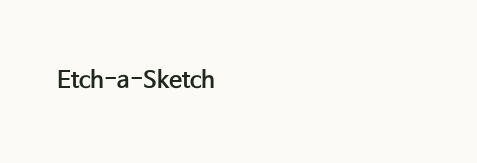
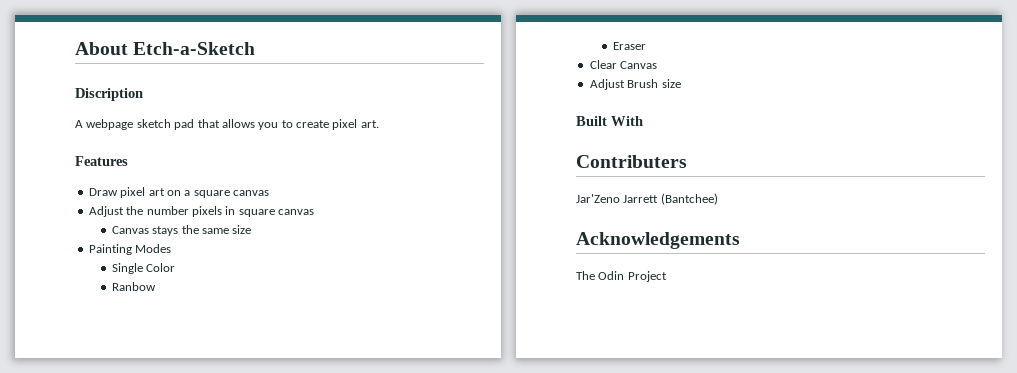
- Etch-a-Sketch
+ About Etch-a-Sketch
+ Discription
+ A webpage sketch pad that allows you to create pixel art.
+ Features
+ Draw pixel art on a square canvas
+ Adjust the number pixels in square canvas
+ Canvas stays the same size
+ Painting Modes
+ Single Color
+ Ranbow
+ Eraser
+ Clear Canvas
+ Adjust Brush size
+ Built With
+ Contributers
+ Jar'Zeno Jarrett (Bantchee)
+ Acknowledgements
+ The Odin Project

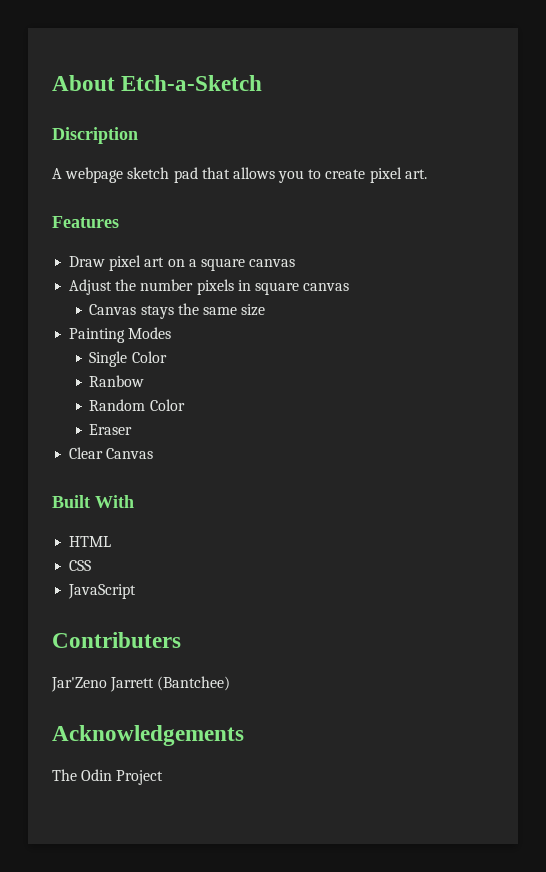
+ Random Color
- Adjust Brush size
+ HTML
+ CSS
+ JavaScript

